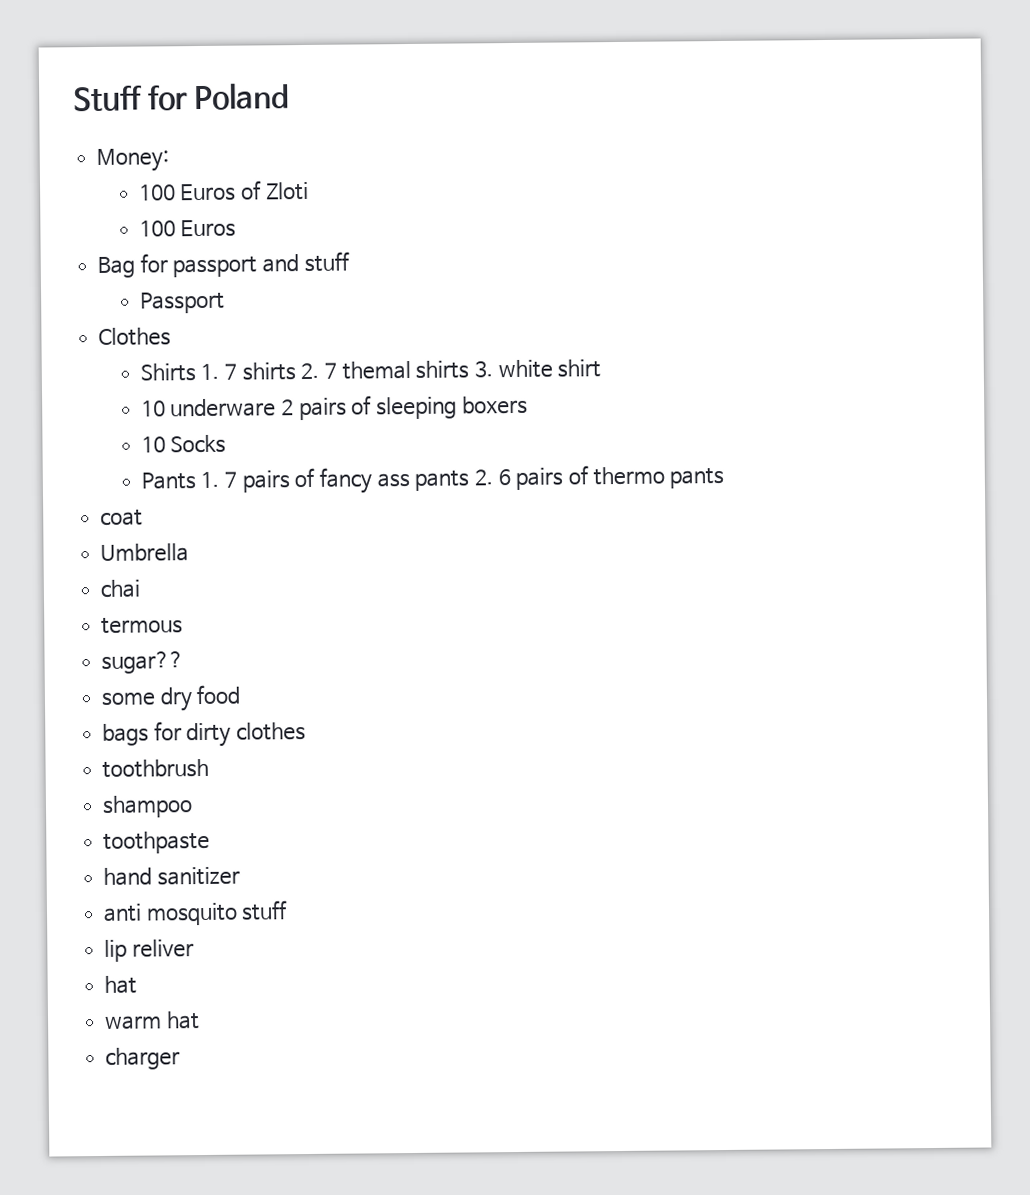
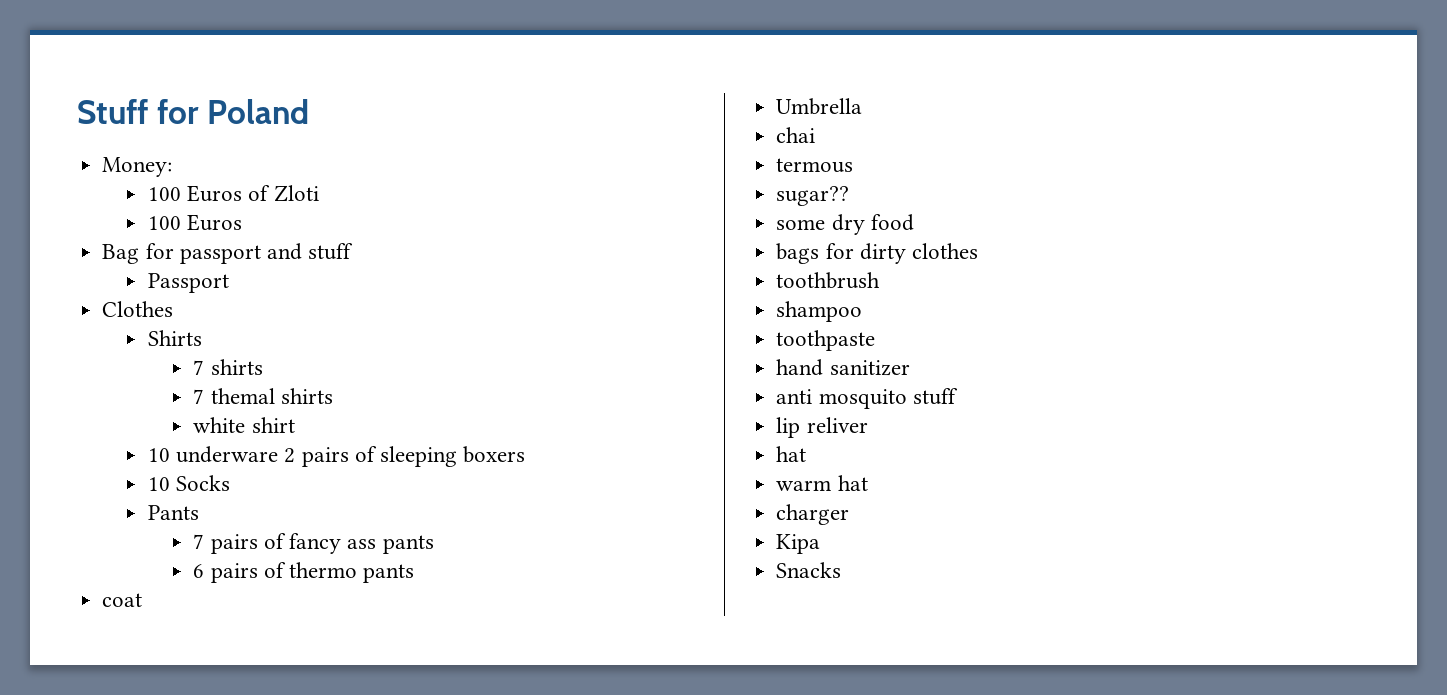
- Shirts 1. 7 shirts 2. 7 themal shirts 3. white shirt
+ Shirts
+ 7 shirts
+ 7 themal shirts
+ white shirt
- Pants 1. 7 pairs of fancy ass pants 2. 6 pairs of thermo pants
+ Pants
+ 7 pairs of fancy ass pants
+ 6 pairs of thermo pants
+ Kipa
+ Snacks

